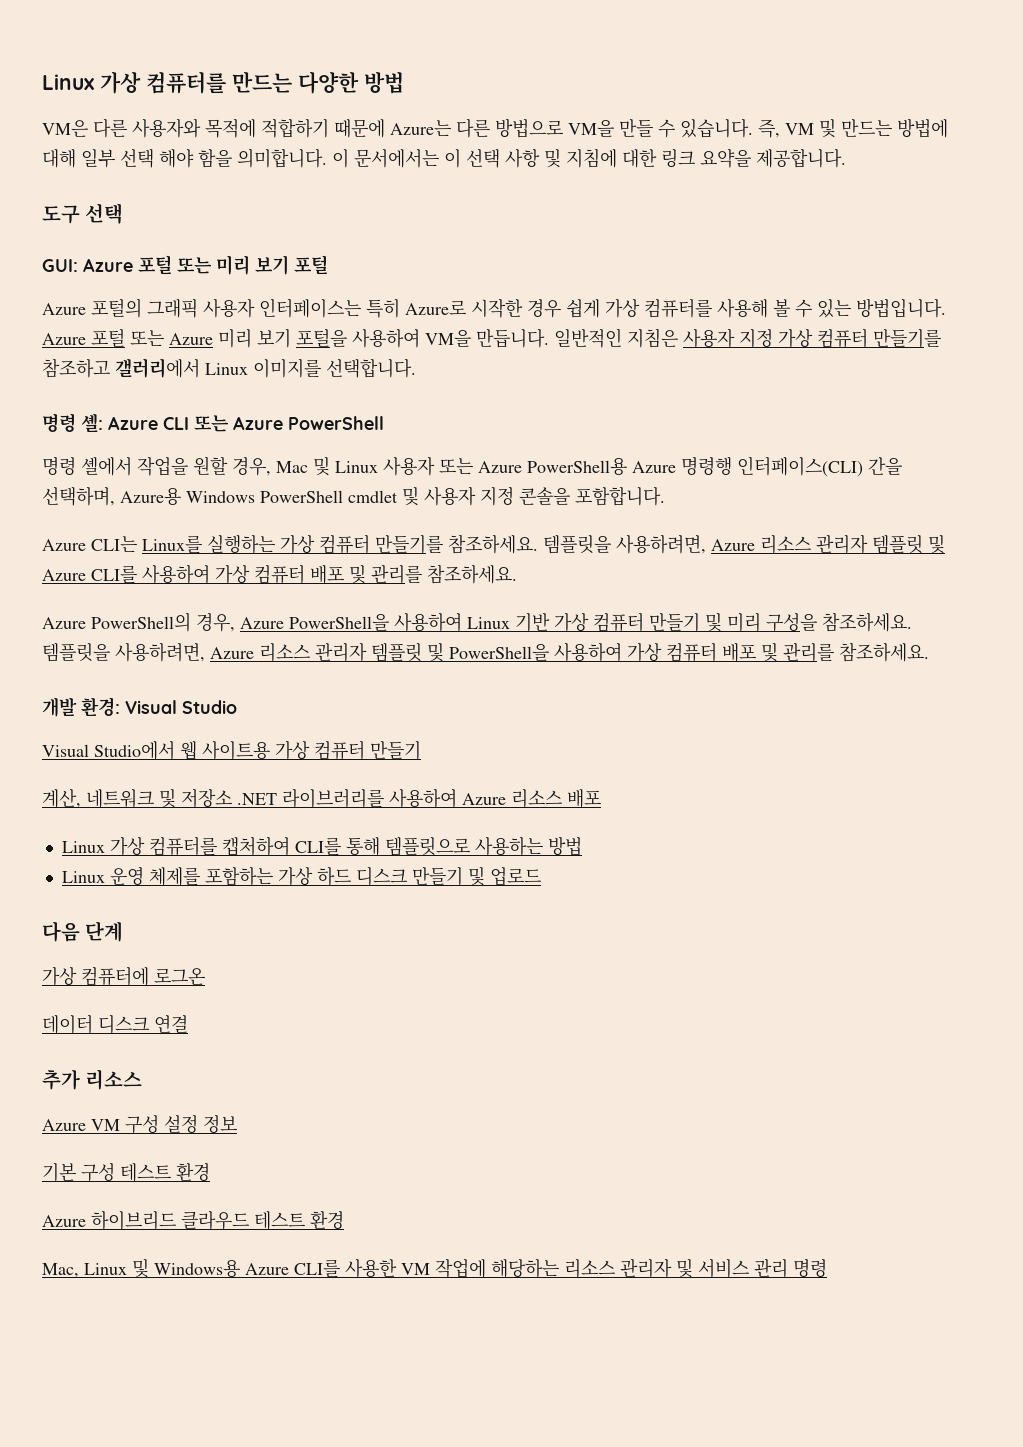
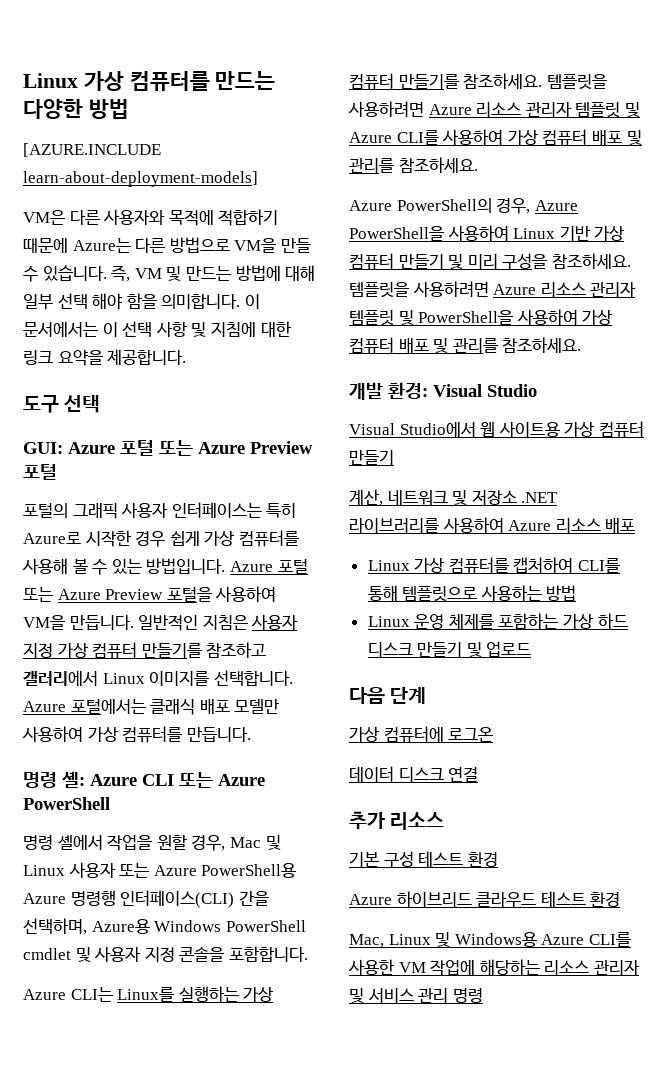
+ [AZURE.INCLUDE learn-about-deployment-models]
- GUI: Azure 포털 또는 미리 보기 포털
+ GUI: Azure 포털 또는 Azure Preview 포털
- Azure 포털의 그래픽 사용자 인터페이스는 특히 Azure로 시작한 경우 쉽게 가상 컴퓨터를 사용해 볼 수 있는 방법입니다.
+ 포털의 그래픽 사용자 인터페이스는 특히 Azure로 시작한 경우 쉽게 가상 컴퓨터를 사용해 볼 수 있는 방법입니다.
- Azure 포털 또는 Azure 미리 보기 포털을 사용하여 VM을 만듭니다.
+ Azure 포털 또는 Azure Preview 포털을 사용하여 VM을 만듭니다.
+ Azure 포털에서는 클래식 배포 모델만 사용하여 가상 컴퓨터를 만듭니다.
- 템플릿을 사용하려면, Azure 리소스 관리자 템플릿 및 Azure CLI를 사용하여 가상 컴퓨터 배포 및 관리를 참조하세요.
+ 템플릿을 사용하려면 Azure 리소스 관리자 템플릿 및 Azure CLI를 사용하여 가상 컴퓨터 배포 및 관리를 참조하세요.
- 템플릿을 사용하려면, Azure 리소스 관리자 템플릿 및 PowerShell을 사용하여 가상 컴퓨터 배포 및 관리를 참조하세요.
+ 템플릿을 사용하려면 Azure 리소스 관리자 템플릿 및 PowerShell을 사용하여 가상 컴퓨터 배포 및 관리를 참조하세요.
- Azure VM 구성 설정 정보

